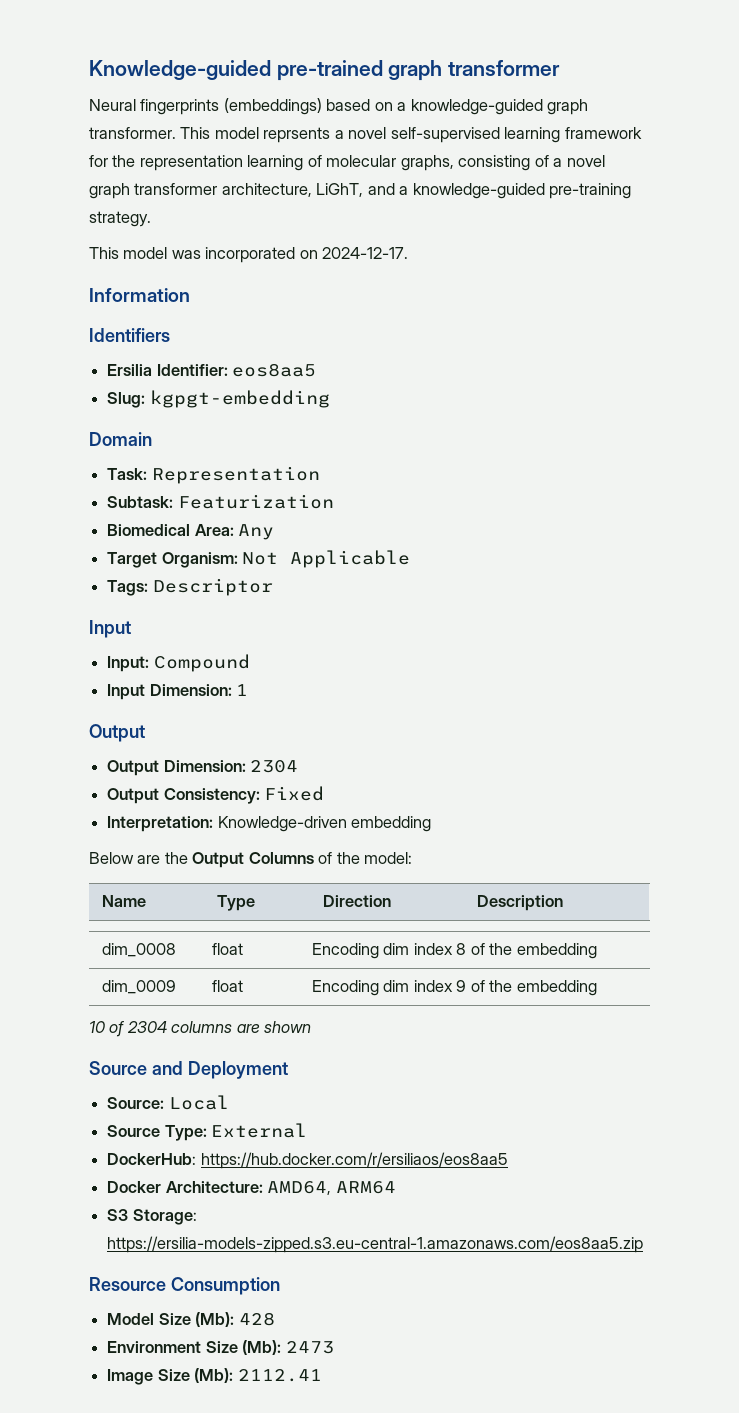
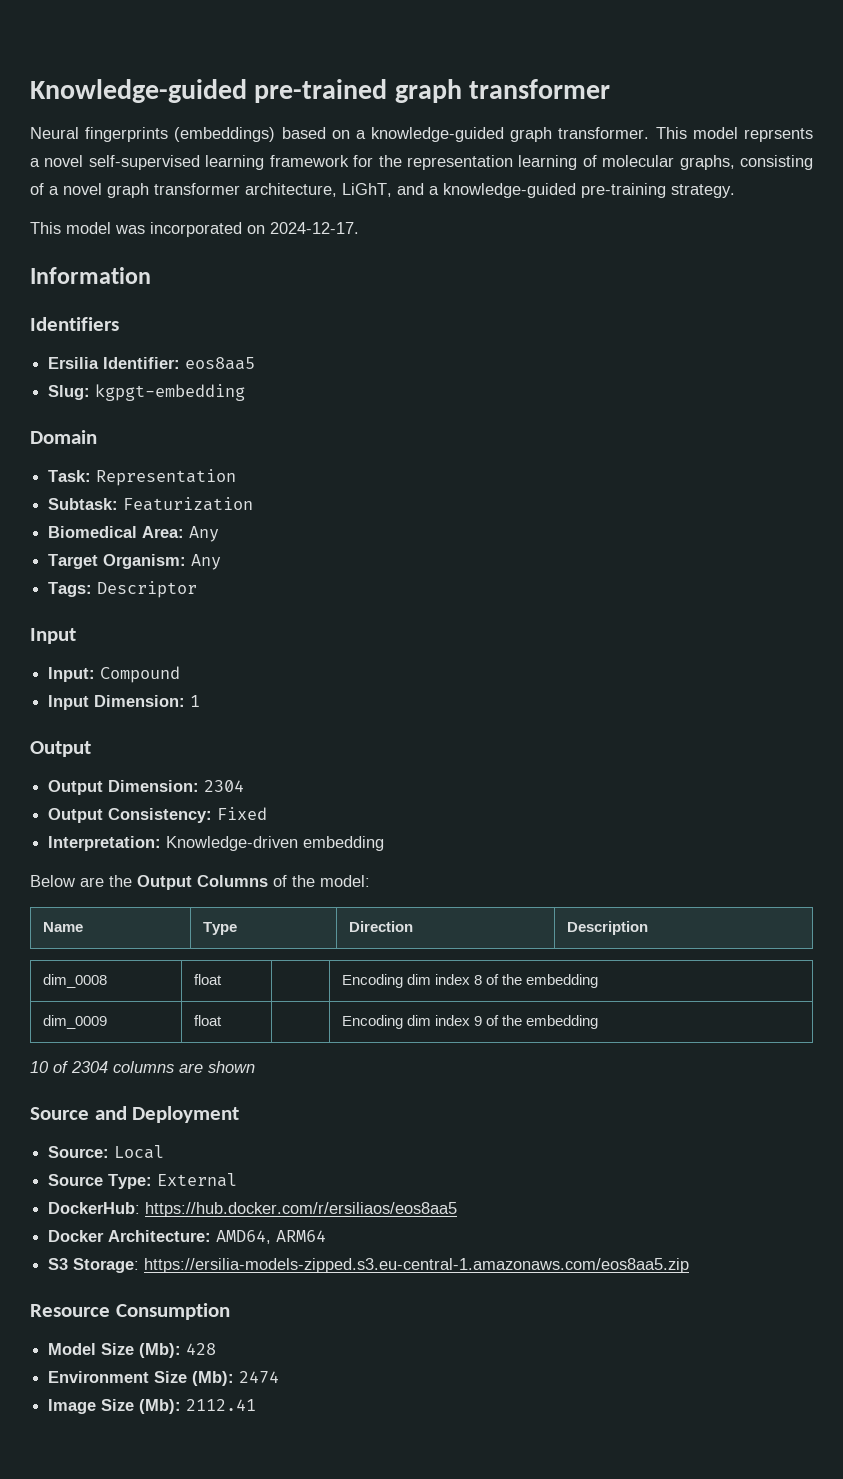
- Target Organism: Not Applicable
+ Target Organism: Any
- Environment Size (Mb): 2473
+ Environment Size (Mb): 2474

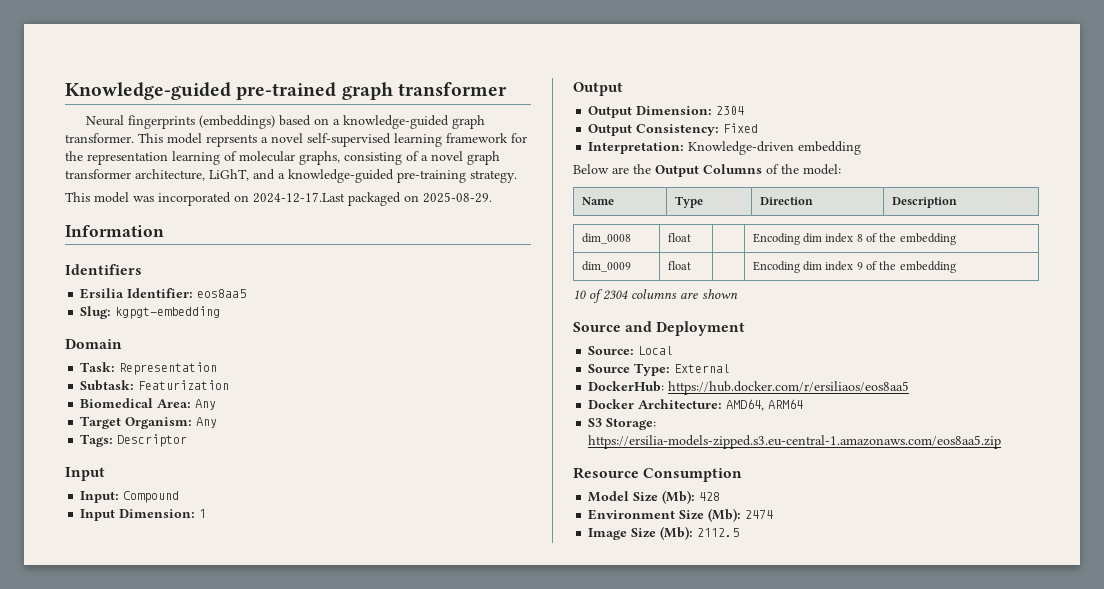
- This model was incorporated on 2024-12-17.
+ This model was incorporated on 2024-12-17.Last packaged on 2025-08-29.
- Image Size (Mb): 2112.41
+ Image Size (Mb): 2112.5

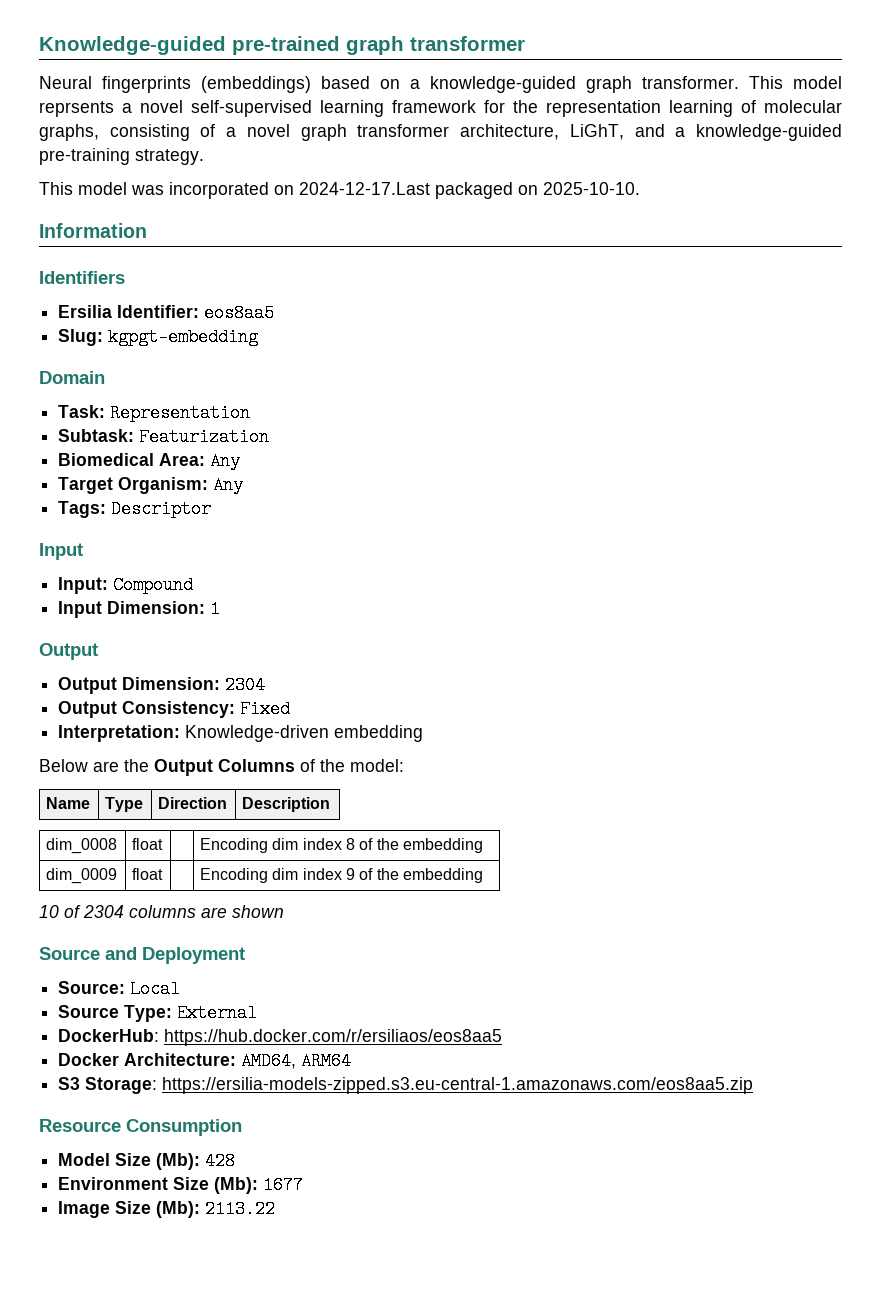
- This model was incorporated on 2024-12-17.Last packaged on 2025-08-29.
+ This model was incorporated on 2024-12-17.Last packaged on 2025-10-10.
- Environment Size (Mb): 2474
+ Environment Size (Mb): 1677
- Image Size (Mb): 2112.5
+ Image Size (Mb): 2113.22

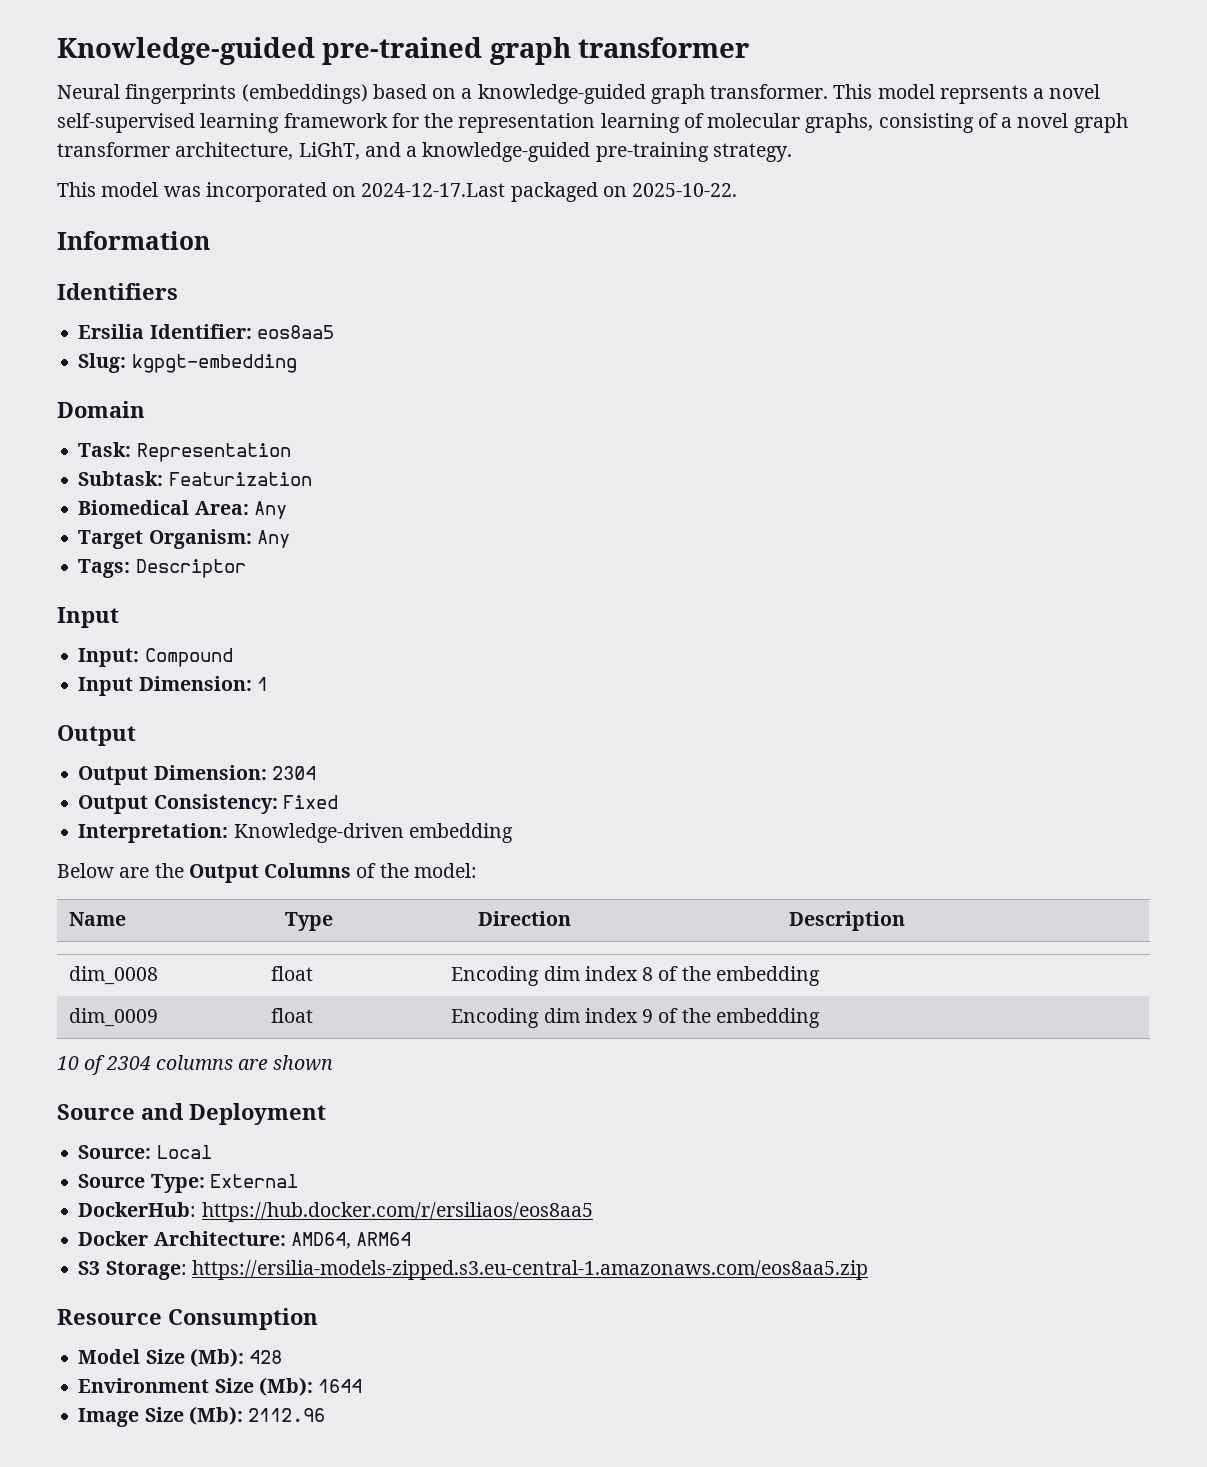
- This model was incorporated on 2024-12-17.Last packaged on 2025-10-10.
+ This model was incorporated on 2024-12-17.Last packaged on 2025-10-22.
- Environment Size (Mb): 1677
+ Environment Size (Mb): 1644
- Image Size (Mb): 2113.22
+ Image Size (Mb): 2112.96

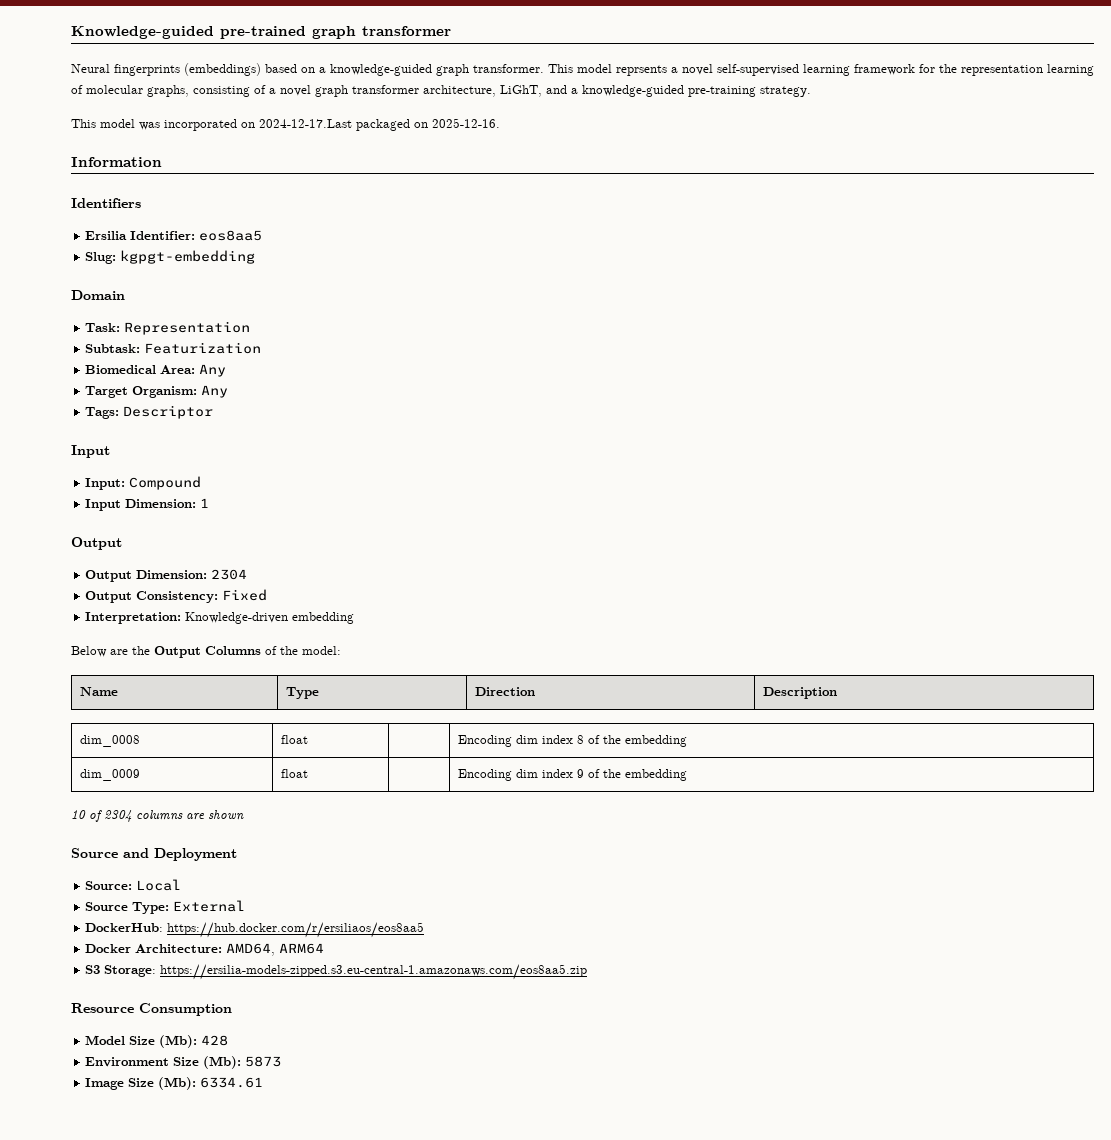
- This model was incorporated on 2024-12-17.Last packaged on 2025-10-22.
+ This model was incorporated on 2024-12-17.Last packaged on 2025-12-16.
- Environment Size (Mb): 1644
+ Environment Size (Mb): 5873
- Image Size (Mb): 2112.96
+ Image Size (Mb): 6334.61

